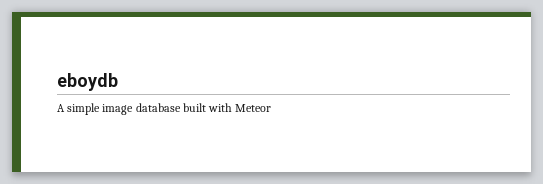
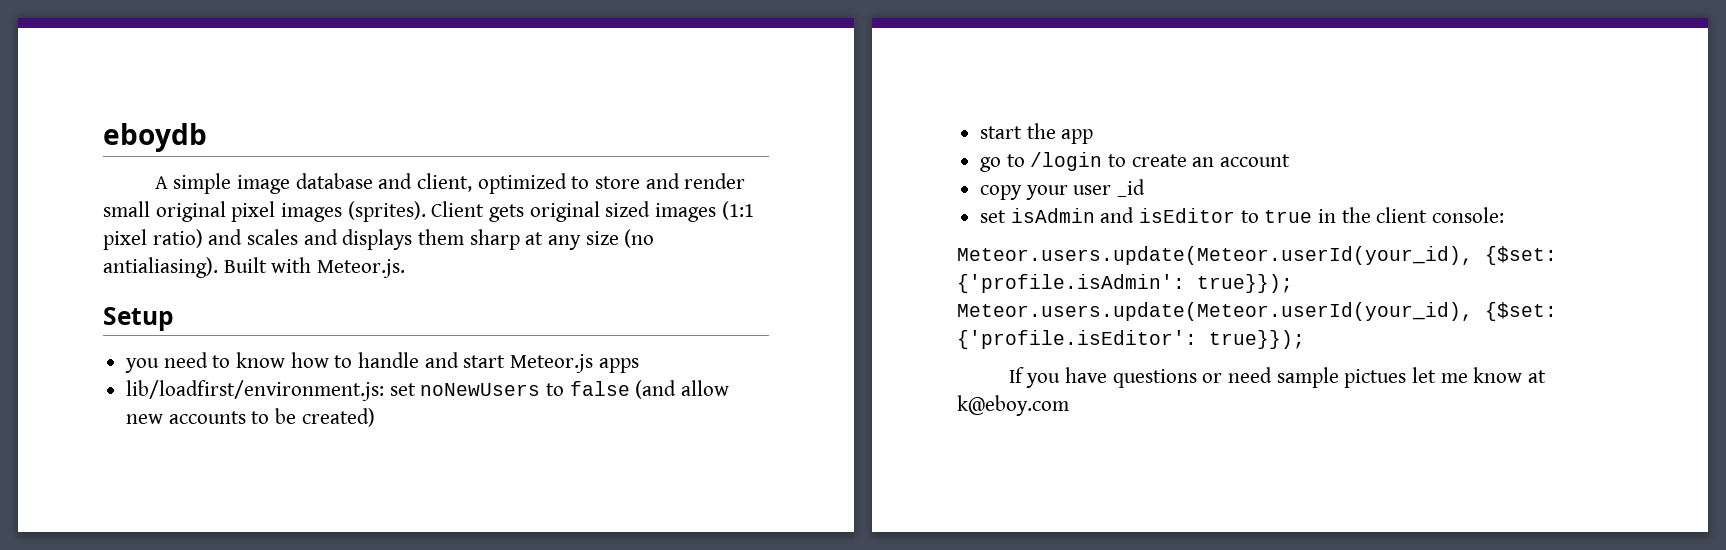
- A simple image database built with Meteor
+ A simple image database and client, optimized to store and render small original pixel images (sprites). Client gets original sized images (1:1 pixel ratio) and scales and displays them sharp at any size (no antialiasing). Built with Meteor.js.
+ Setup
+ you need to know how to handle and start Meteor.js apps
+ lib/loadfirst/environment.js: set noNewUsers to false (and allow new accounts to be created)
+ start the app
+ go to /login to create an account
+ copy your user _id
+ set isAdmin and isEditor to true in the client console:
+ Meteor.users.update(Meteor.userId(your_id), {$set: {'profile.isAdmin': true}}); Meteor.users.update(Meteor.userId(your_id), {$set: {'profile.isEditor': true}});
+ If you have questions or need sample pictues let me know at k@eboy.com

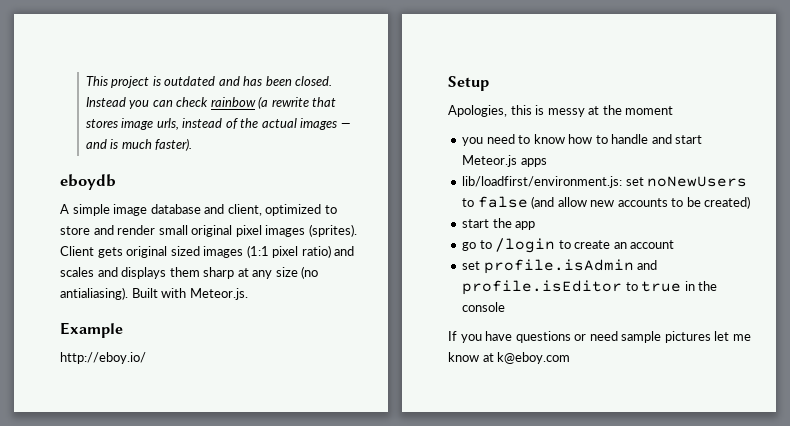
+ This project is outdated and has been closed. Instead you can check rainbow (a rewrite that stores image urls, instead of the actual images — and is much faster).
+ Example
+ http://eboy.io/
+ Apologies, this is messy at the moment
- copy your user _id
- set isAdmin and isEditor to true in the client console:
- Meteor.users.update(Meteor.userId(your_id), {$set: {'profile.isAdmin': true}}); Meteor.users.update(Meteor.userId(your_id), {$set: {'profile.isEditor': true}});
+ set profile.isAdmin and profile.isEditor to true in the console
- If you have questions or need sample pictues let me know at k@eboy.com
+ If you have questions or need sample pictures let me know at k@eboy.com

